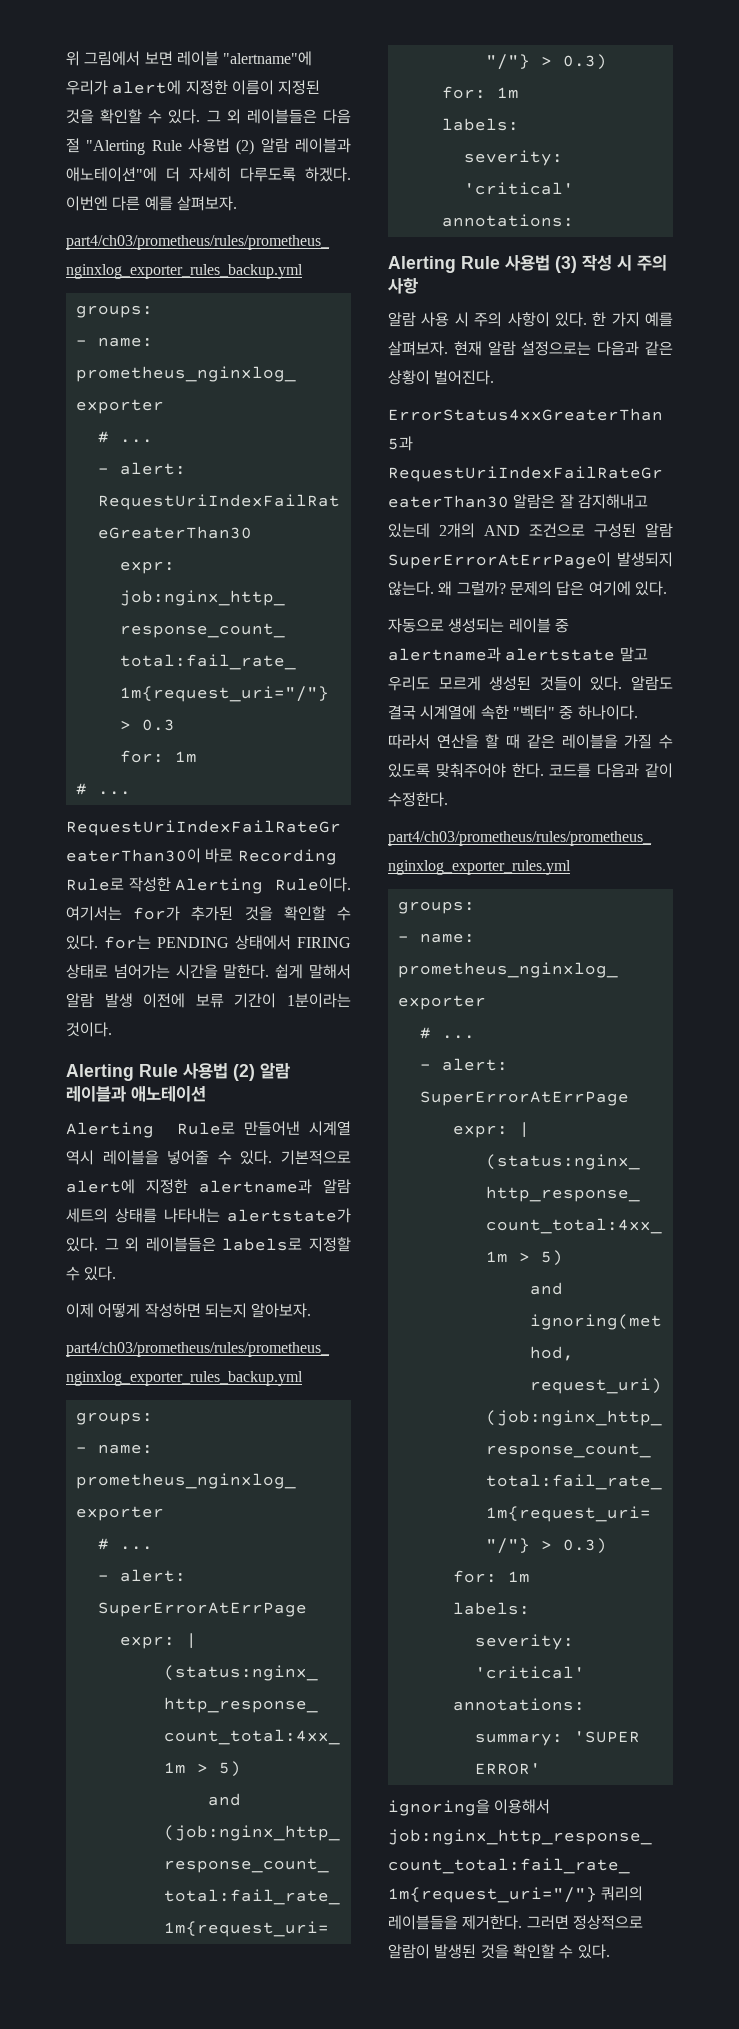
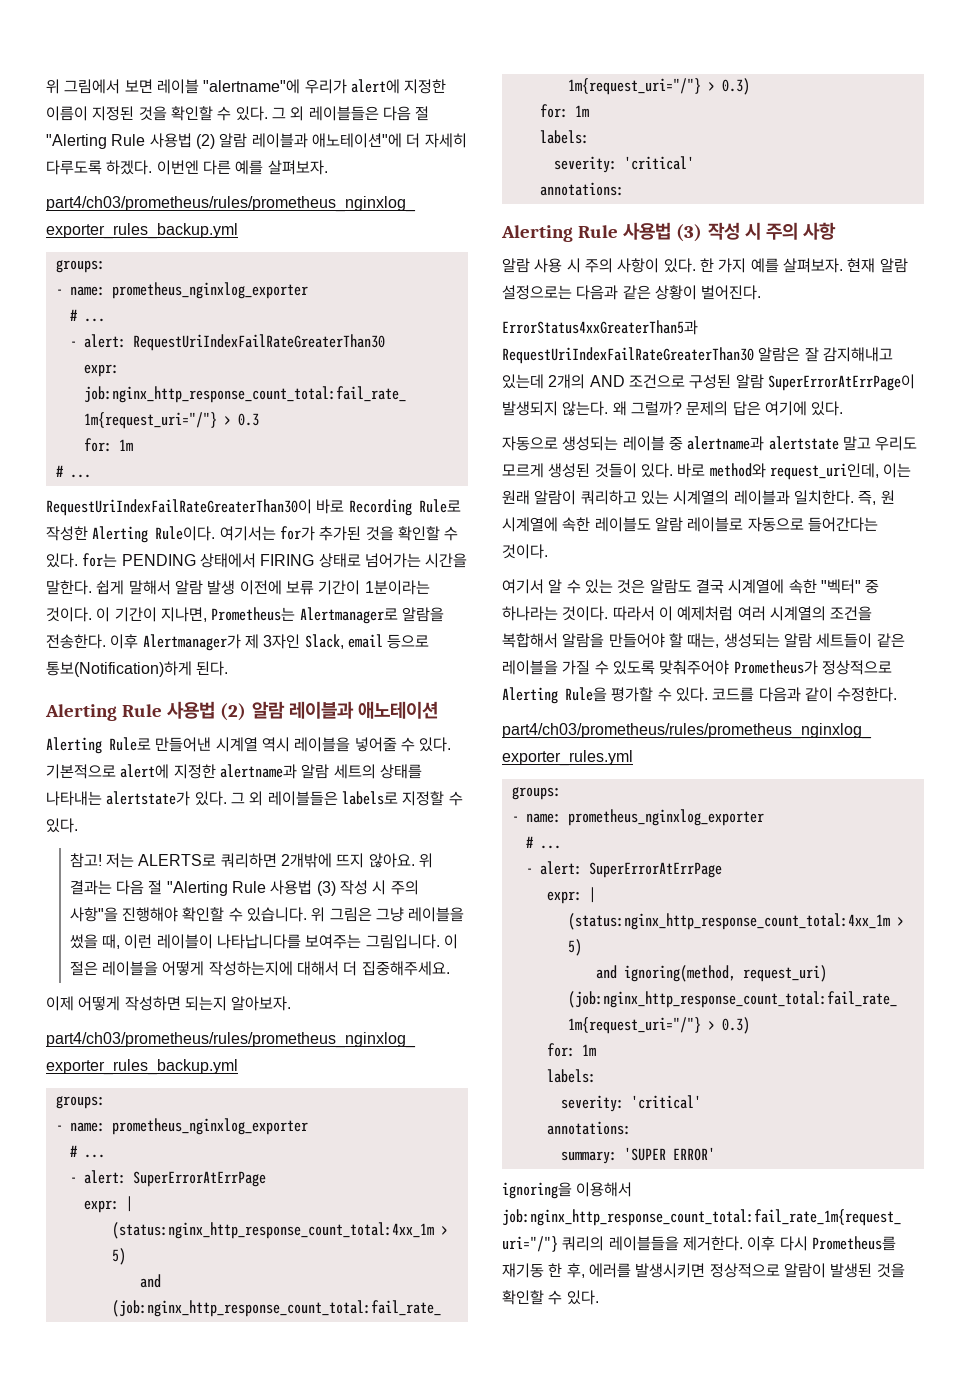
+ 이 기간이 지나면, Prometheus는 Alertmanager로 알람을 전송한다. 이후 Alertmanager가 제 3자인 Slack, email 등으로 통보(Notification)하게 된다.
+ 참고! 저는 ALERTS로 쿼리하면 2개밖에 뜨지 않아요. 위 결과는 다음 절 "Alerting Rule 사용법 (3) 작성 시 주의 사항"을 진행해야 확인할 수 있습니다. 위 그림은 그냥 레이블을 썼을 때, 이런 레이블이 나타납니다를 보여주는 그림입니다. 이 절은 레이블을 어떻게 작성하는지에 대해서 더 집중해주세요.
- 알람도 결국 시계열에 속한 "벡터" 중 하나이다. 따라서 연산을 할 때 같은 레이블을 가질 수 있도록 맞춰주어야 한다.
+ 바로 method와 request_uri인데, 이는 원래 알람이 쿼리하고 있는 시계열의 레이블과 일치한다. 즉, 원 시계열에 속한 레이블도 알람 레이블로 자동으로 들어간다는 것이다.
+ 여기서 알 수 있는 것은 알람도 결국 시계열에 속한 "벡터" 중 하나라는 것이다. 따라서 이 예제처럼 여러 시계열의 조건을 복합해서 알람을 만들어야 할 때는, 생성되는 알람 세트들이 같은 레이블을 가질 수 있도록 맞춰주어야 Prometheus가 정상적으로 Alerting Rule을 평가할 수 있다.
- 그러면 정상적으로 알람이 발생된 것을 확인할 수 있다.
+ 이후 다시 Prometheus를 재기동 한 후, 에러를 발생시키면 정상적으로 알람이 발생된 것을 확인할 수 있다.

